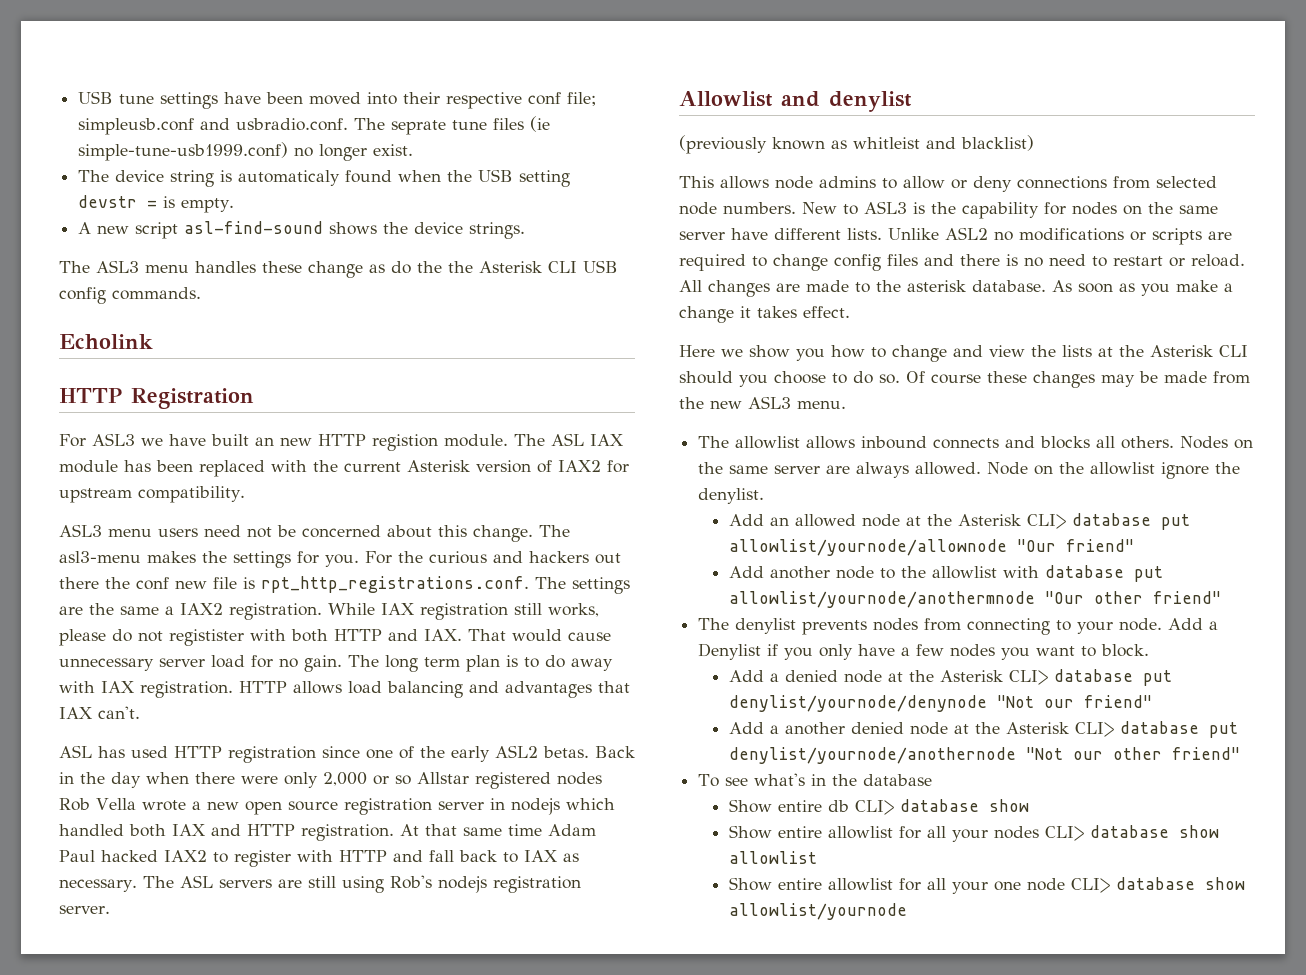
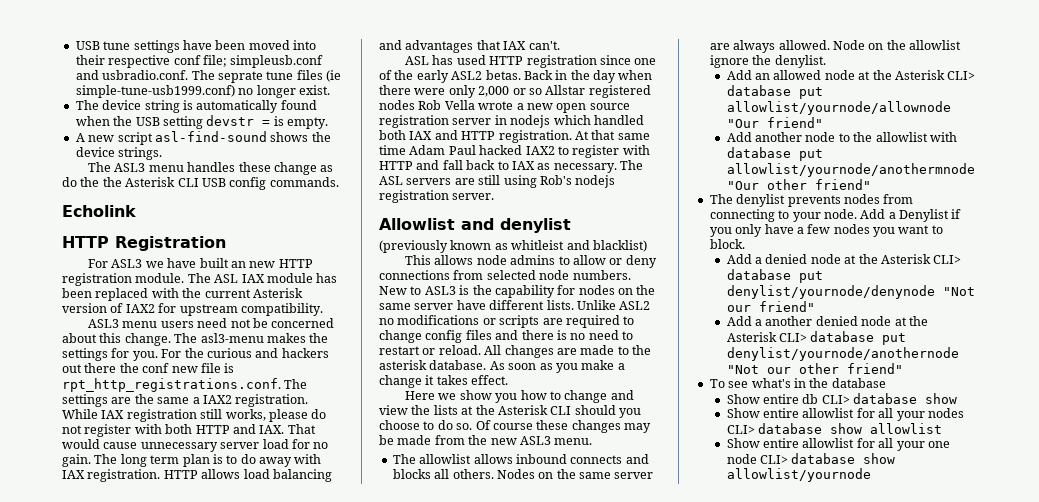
- The device string is automaticaly found when the USB setting devstr = is empty.
+ The device string is automatically found when the USB setting devstr = is empty.
- For ASL3 we have built an new HTTP registion module.
+ For ASL3 we have built an new HTTP registration module.
- While IAX registration still works, please do not registister with both HTTP and IAX. That would cause unnecessary server load for no gain.
+ While IAX registration still works, please do not register with both HTTP and IAX. That would cause unnecessary server load for no gain.

